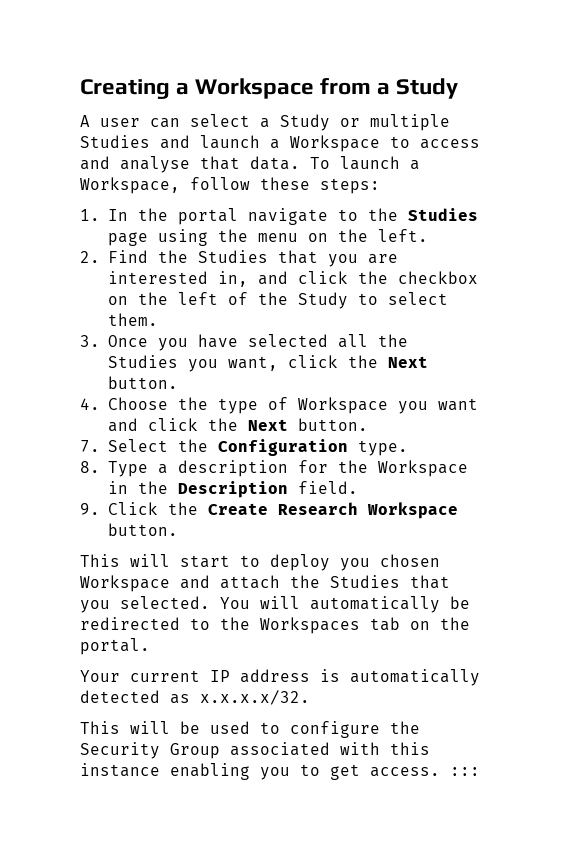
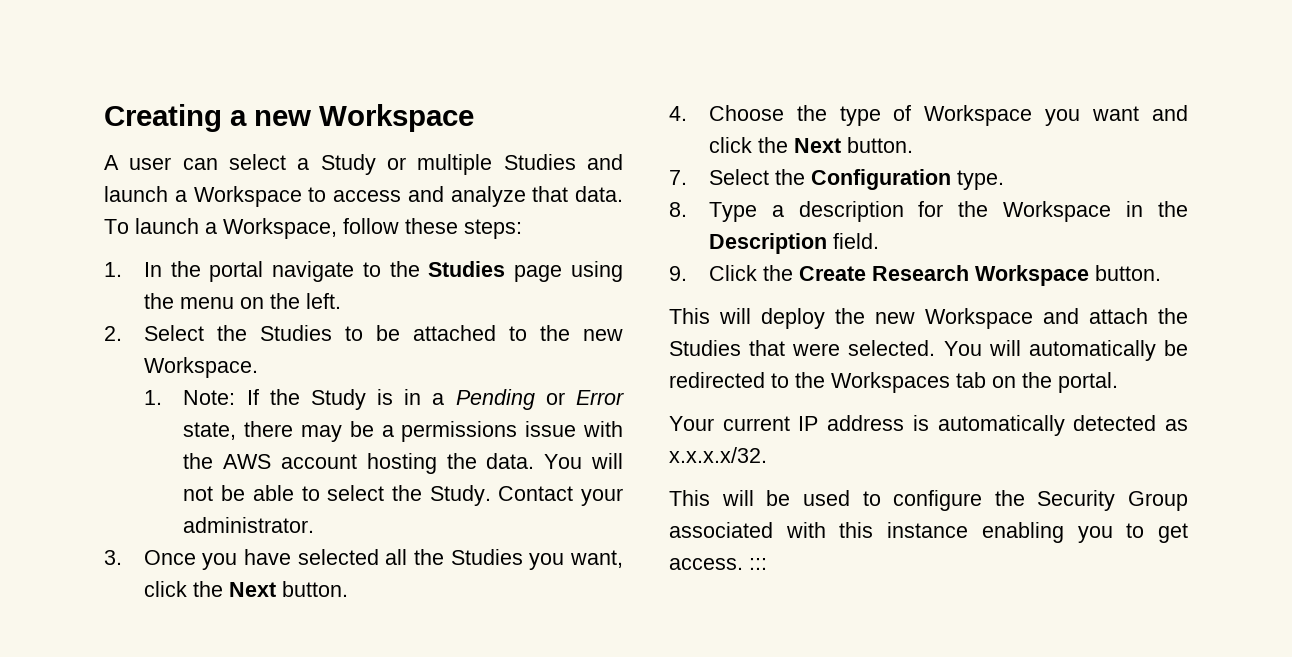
- Creating a Workspace from a Study
+ Creating a new Workspace
- A user can select a Study or multiple Studies and launch a Workspace to access and analyse that data.
+ A user can select a Study or multiple Studies and launch a Workspace to access and analyze that data.
- 2. Find the Studies that you are interested in, and click the checkbox on the left of the Study to select them.
+ 2. Select the Studies to be attached to the new Workspace.
+ 1. Note: If the Study is in a Pending or Error state, there may be a permissions issue with the AWS account hosting the data. You will not be able to select the Study. Contact your administrator.
- This will start to deploy you chosen Workspace and attach the Studies that you selected.
+ This will deploy the new Workspace and attach the Studies that were selected.

